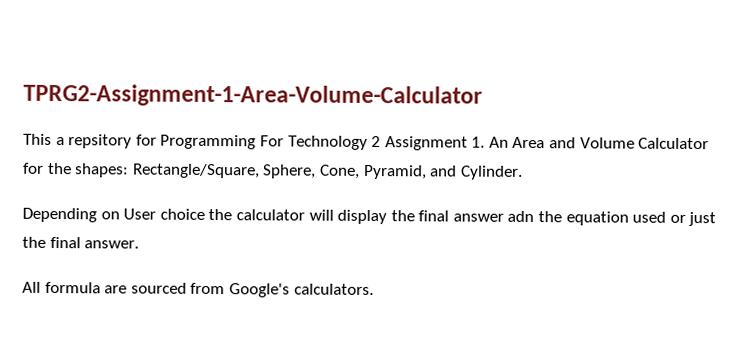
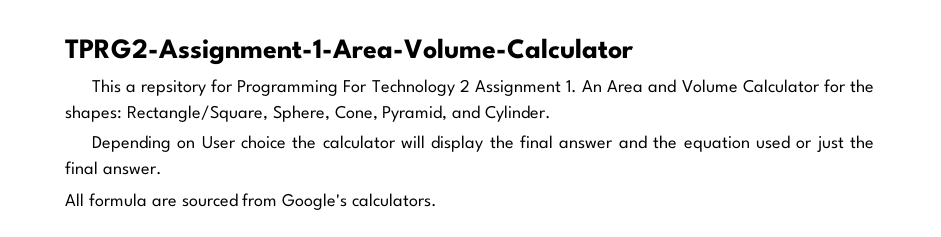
- Depending on User choice the calculator will display the final answer adn the equation used or just the final answer.
+ Depending on User choice the calculator will display the final answer and the equation used or just the final answer.

